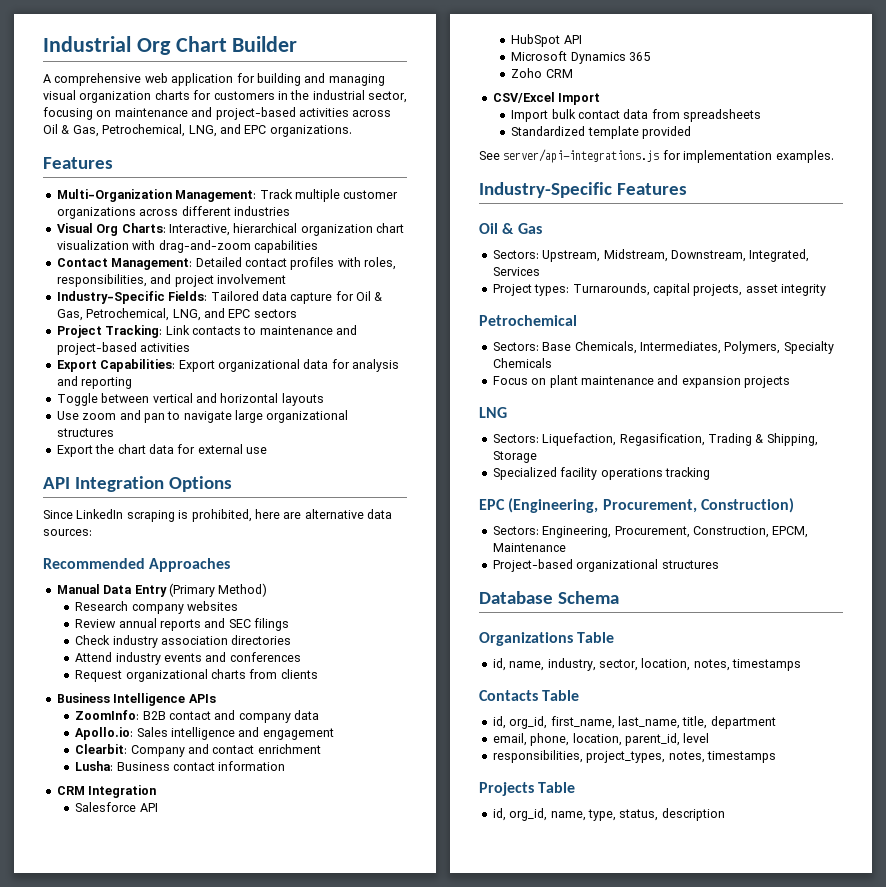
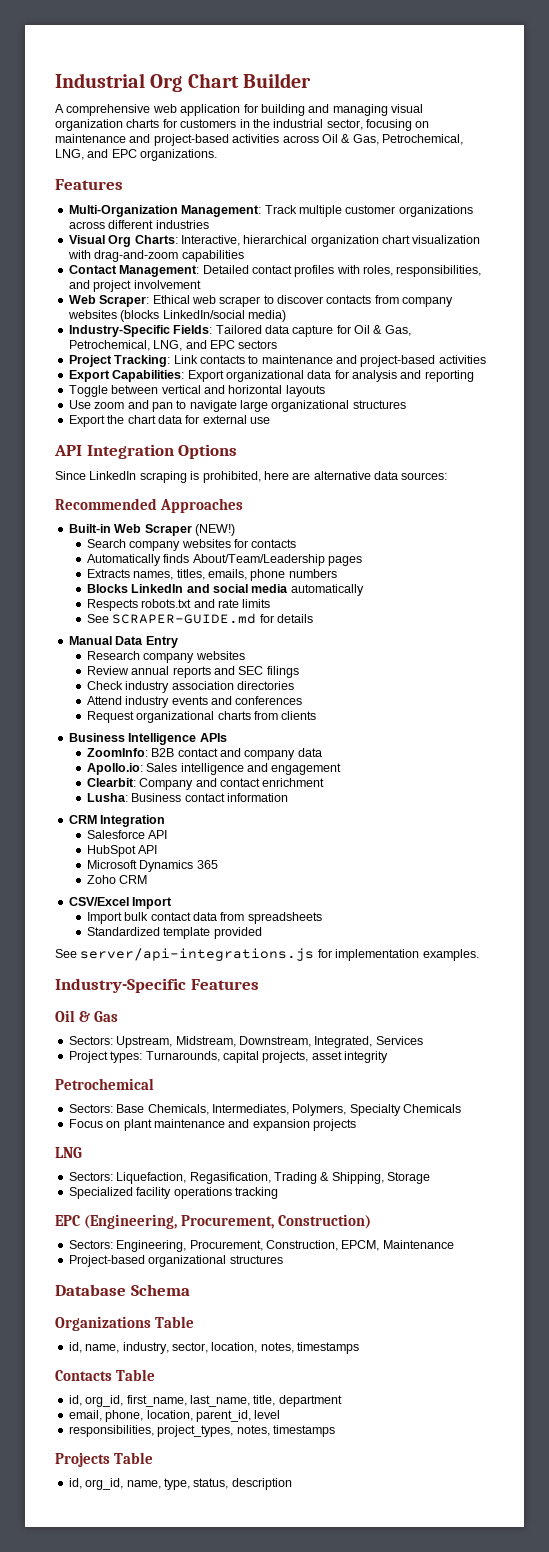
+ Web Scraper: Ethical web scraper to discover contacts from company websites (blocks LinkedIn/social media)
+ Built-in Web Scraper (NEW!)
+ Search company websites for contacts
+ Automatically finds About/Team/Leadership pages
+ Extracts names, titles, emails, phone numbers
+ Blocks LinkedIn and social media automatically
+ Respects robots.txt and rate limits
+ See SCRAPER-GUIDE.md for details
- Manual Data Entry (Primary Method)
+ Manual Data Entry

